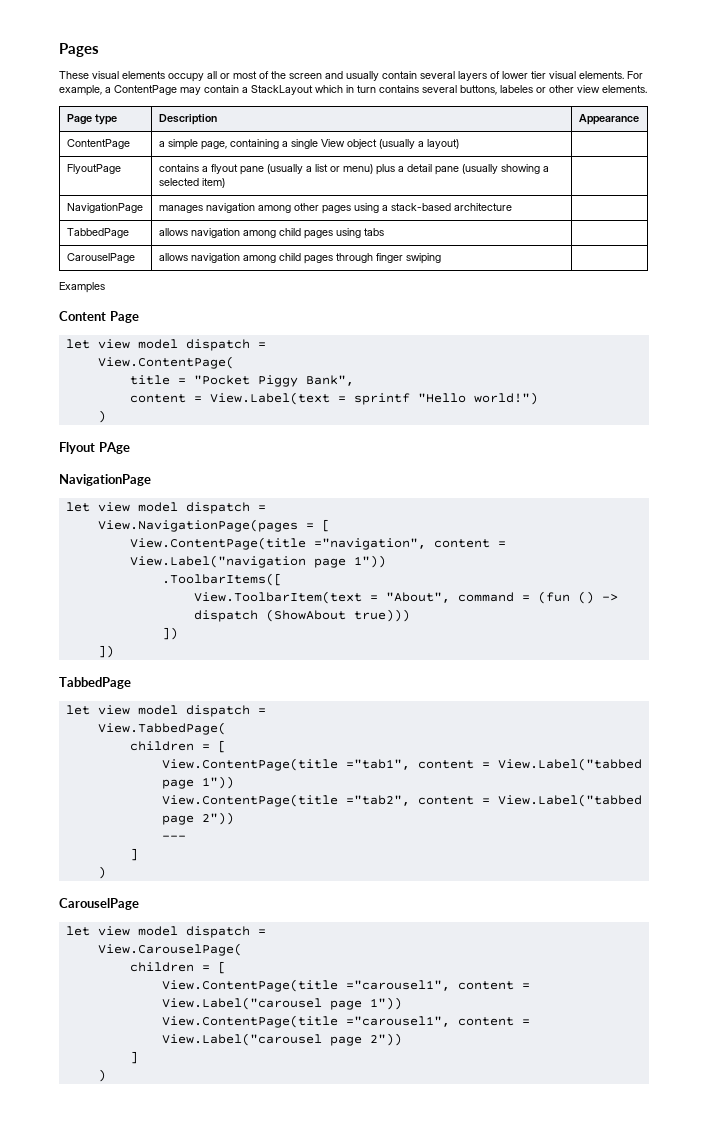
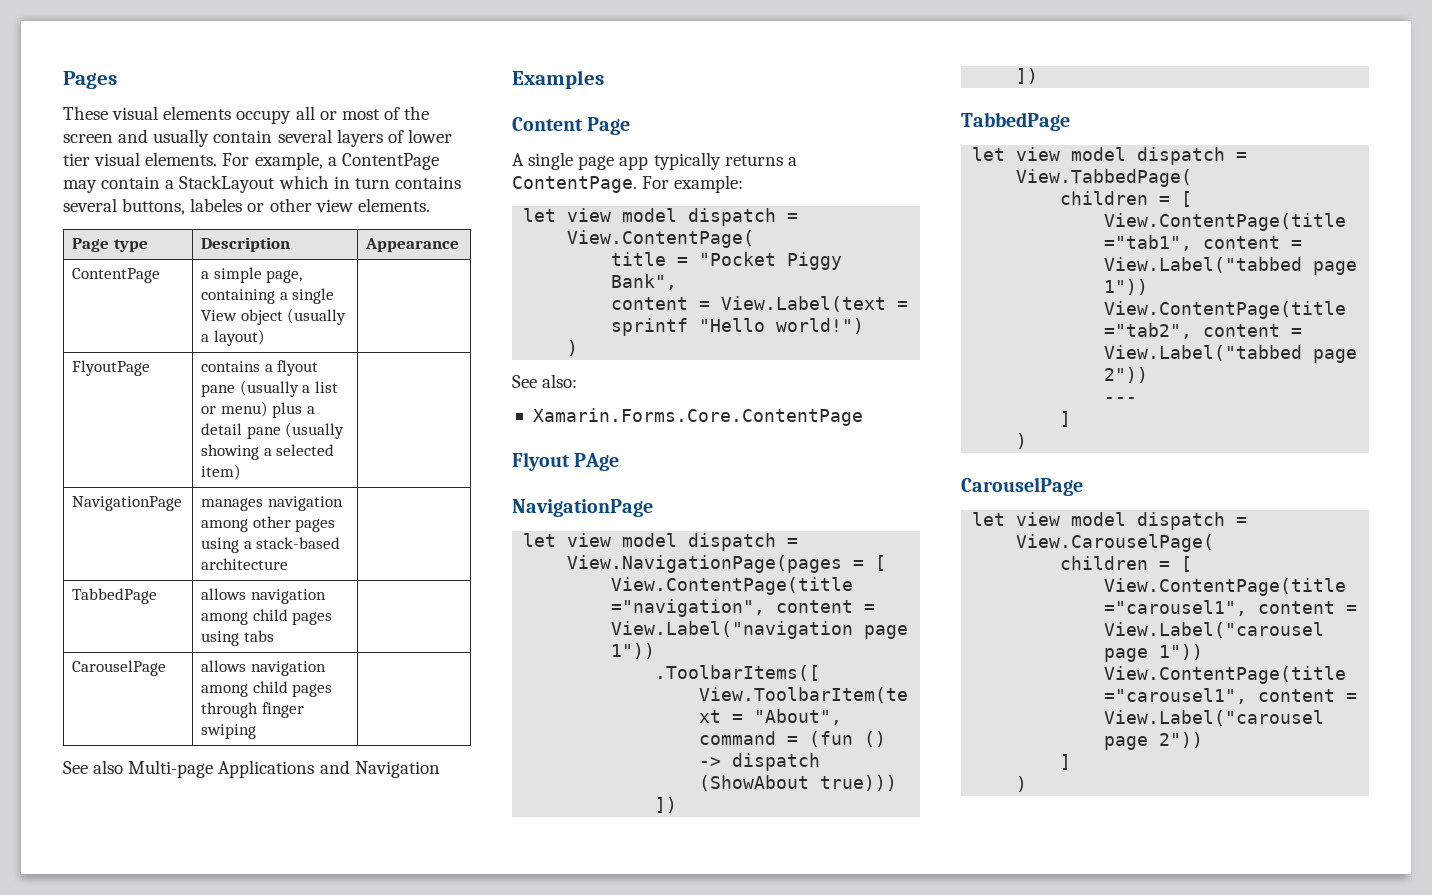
+ See also Multi-page Applications and Navigation
  Examples
  Content Page
+ A single page app typically returns a ContentPage. For example:
+ See also:
+ Xamarin.Forms.Core.ContentPage

